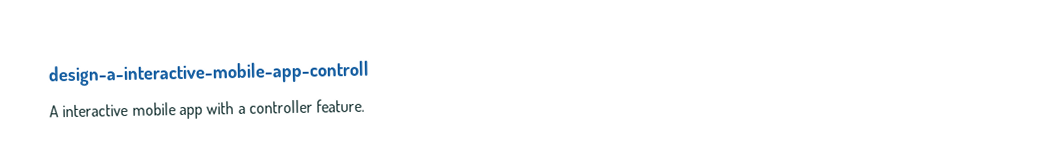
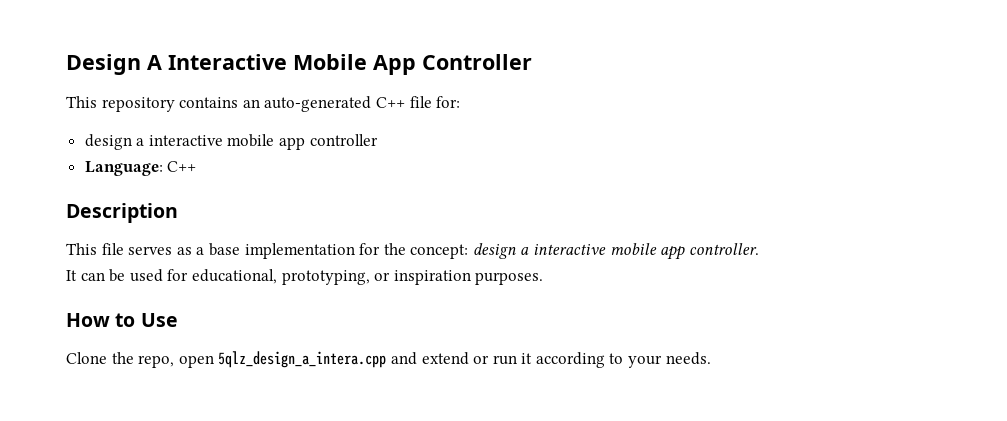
- design-a-interactive-mobile-app-controll
- A interactive mobile app with a controller feature.
+ Design A Interactive Mobile App Controller
+ This repository contains an auto-generated C++ file for:
+ design a interactive mobile app controller
+ Language: C++
+ Description
+ This file serves as a base implementation for the concept: design a interactive mobile app controller.
+ It can be used for educational, prototyping, or inspiration purposes.
+ How to Use
+ Clone the repo, open 5qlz_design_a_intera.cpp and extend or run it according to your needs.

